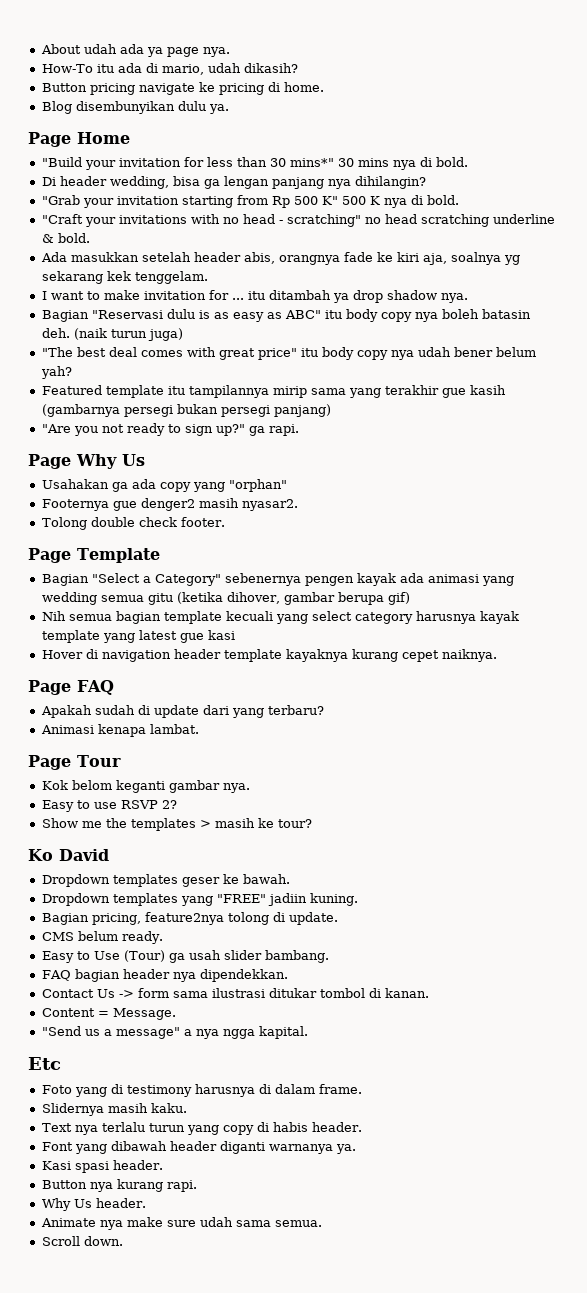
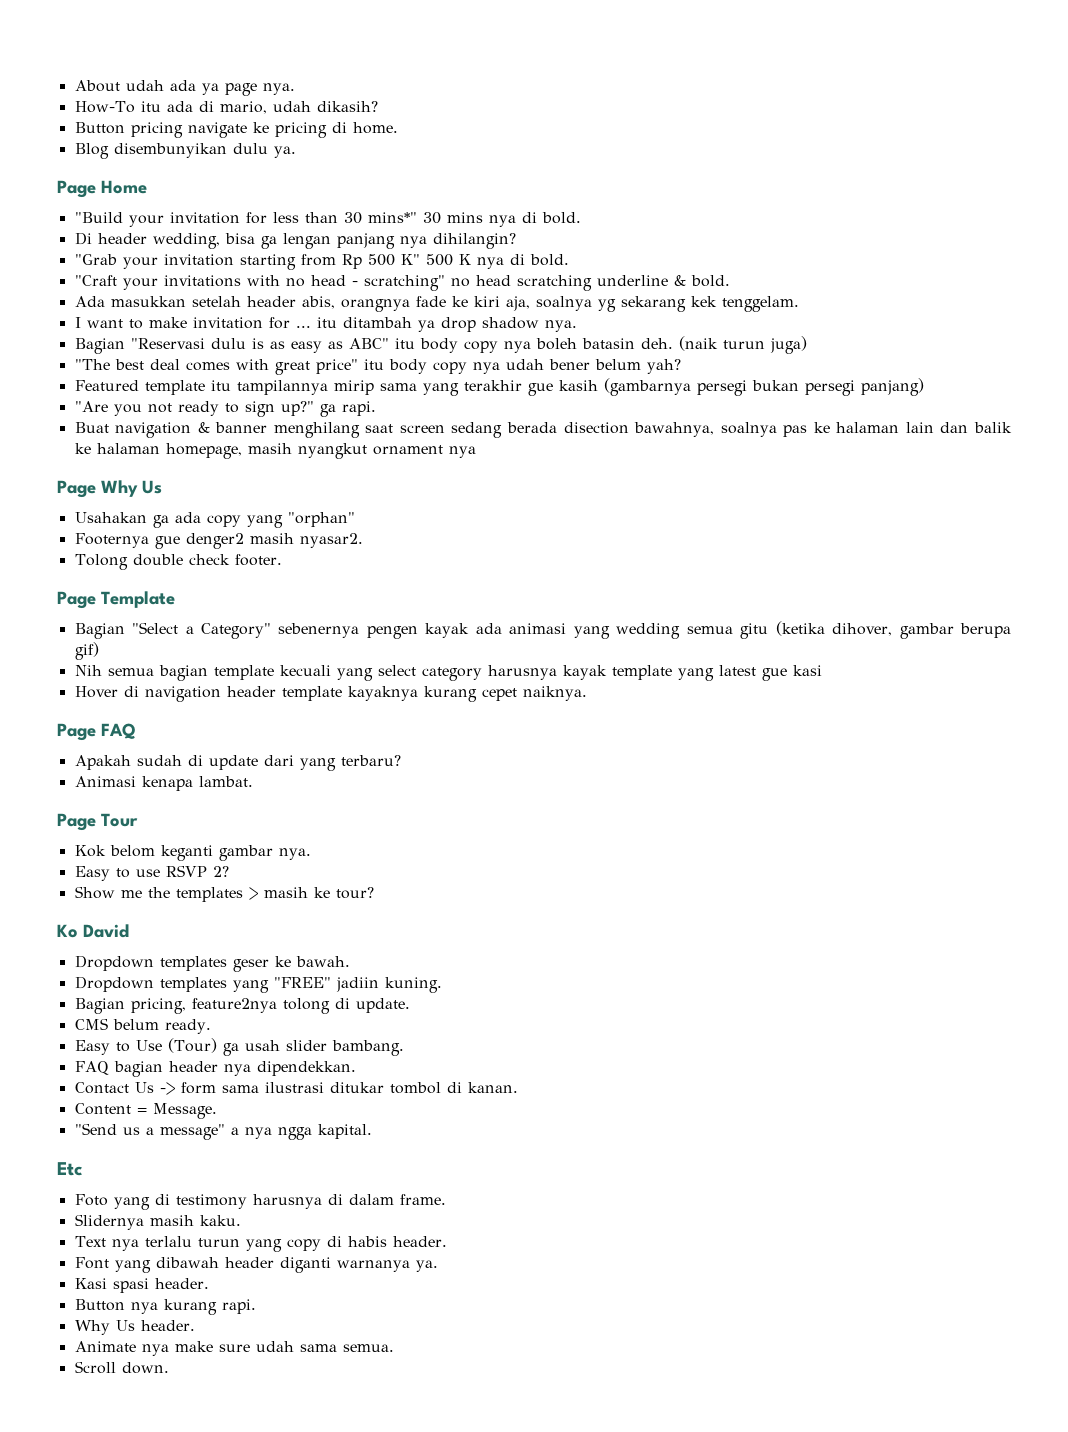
+ Buat navigation & banner menghilang saat screen sedang berada disection bawahnya, soalnya pas ke halaman lain dan balik ke halaman homepage, masih nyangkut ornament nya

